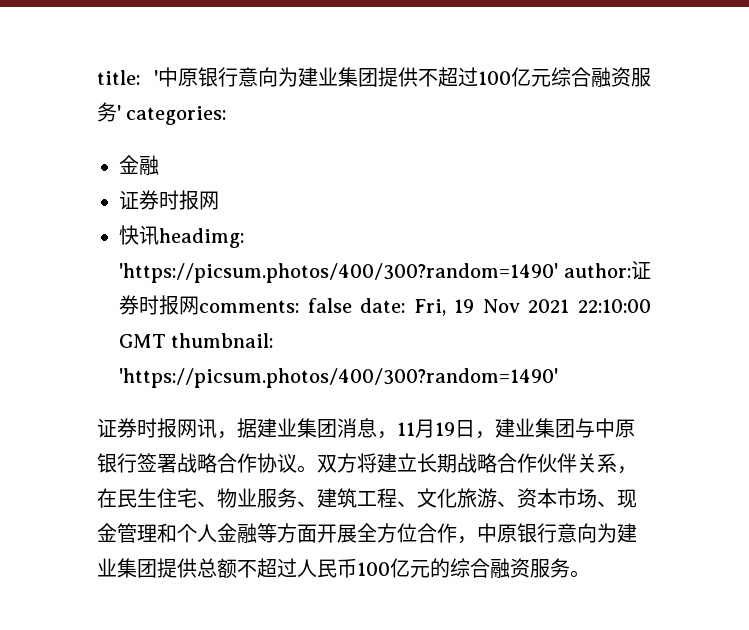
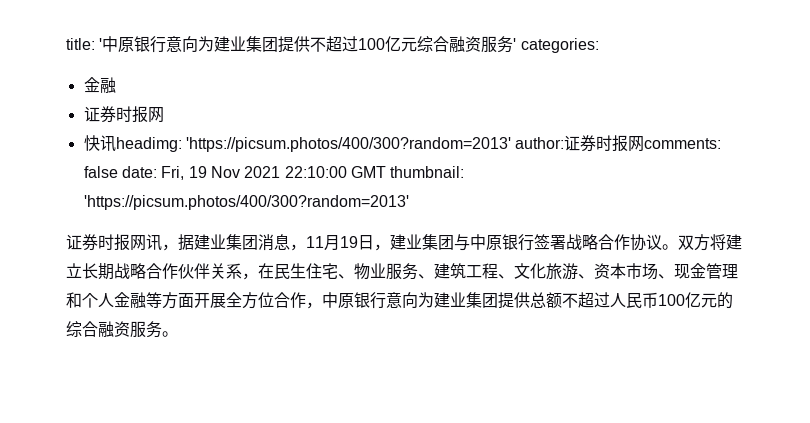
- 快讯headimg: 'https://picsum.photos/400/300?random=1490' author:证券时报网comments: false date: Fri, 19 Nov 2021 22:10:00 GMT thumbnail: 'https://picsum.photos/400/300?random=1490'
+ 快讯headimg: 'https://picsum.photos/400/300?random=2013' author:证券时报网comments: false date: Fri, 19 Nov 2021 22:10:00 GMT thumbnail: 'https://picsum.photos/400/300?random=2013'

